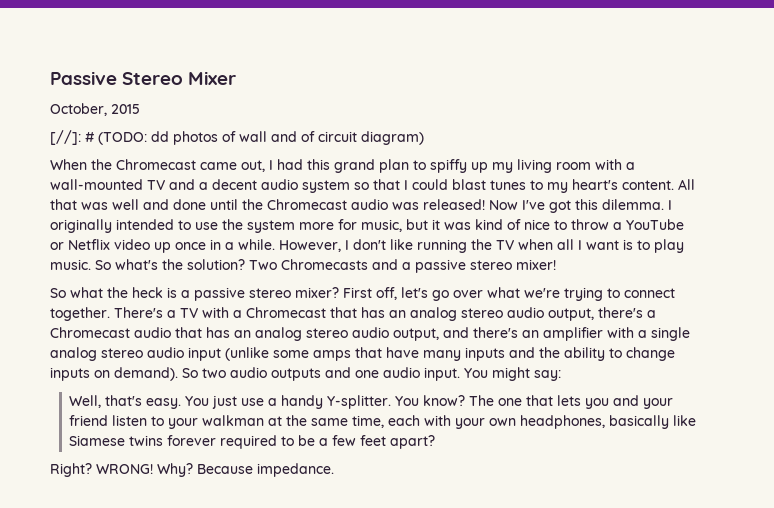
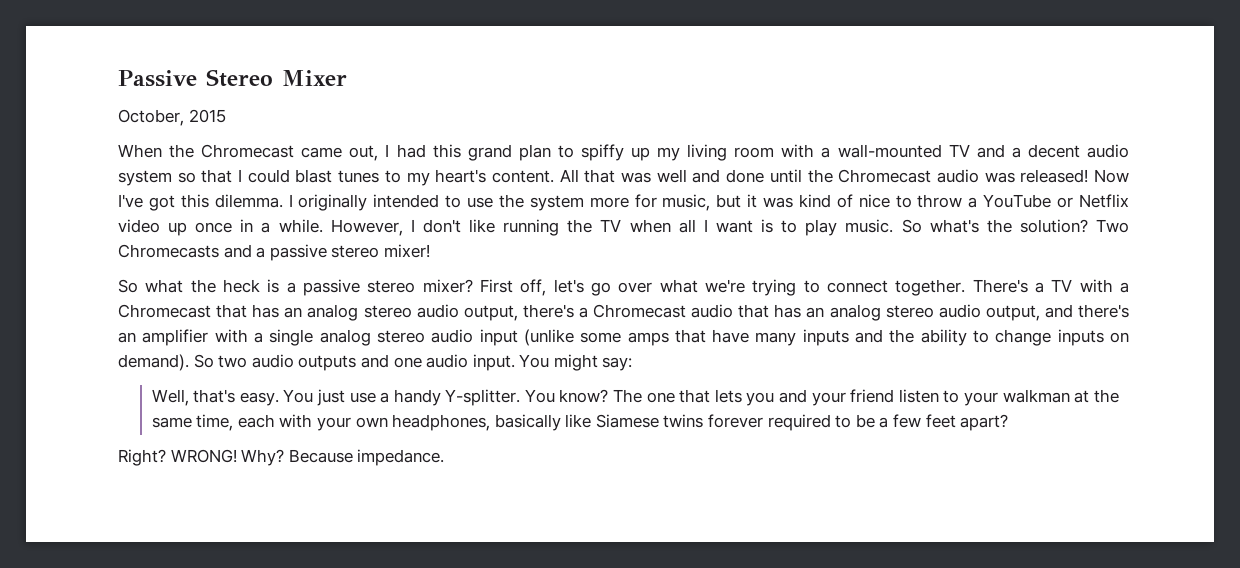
- [//]: # (TODO: dd photos of wall and of circuit diagram)

